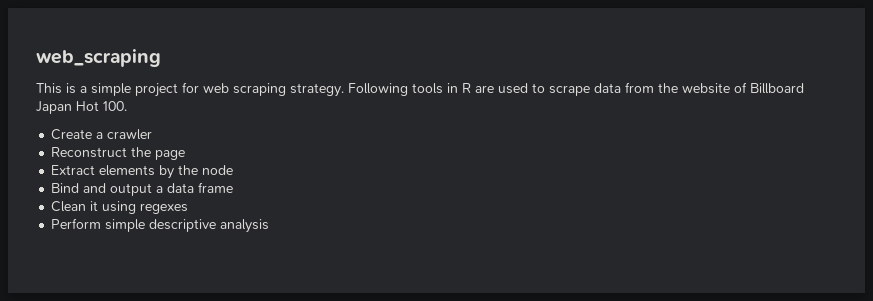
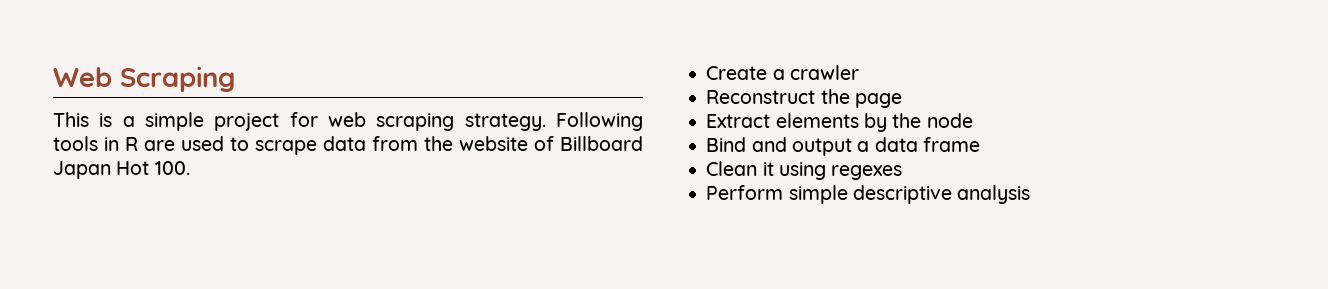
- web_scraping
+ Web Scraping

